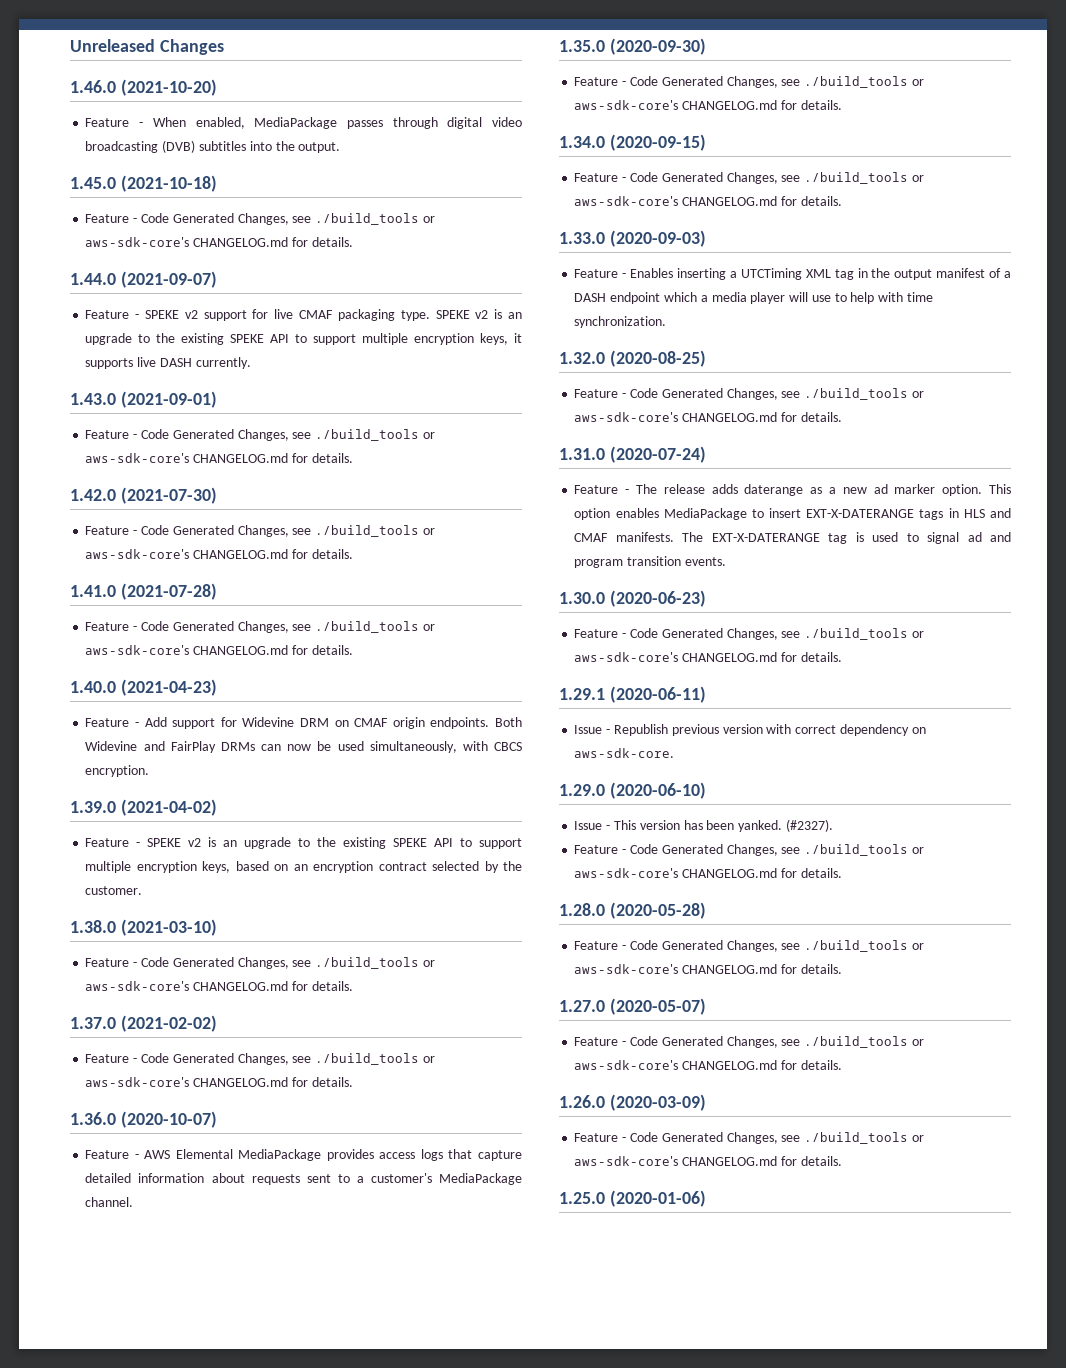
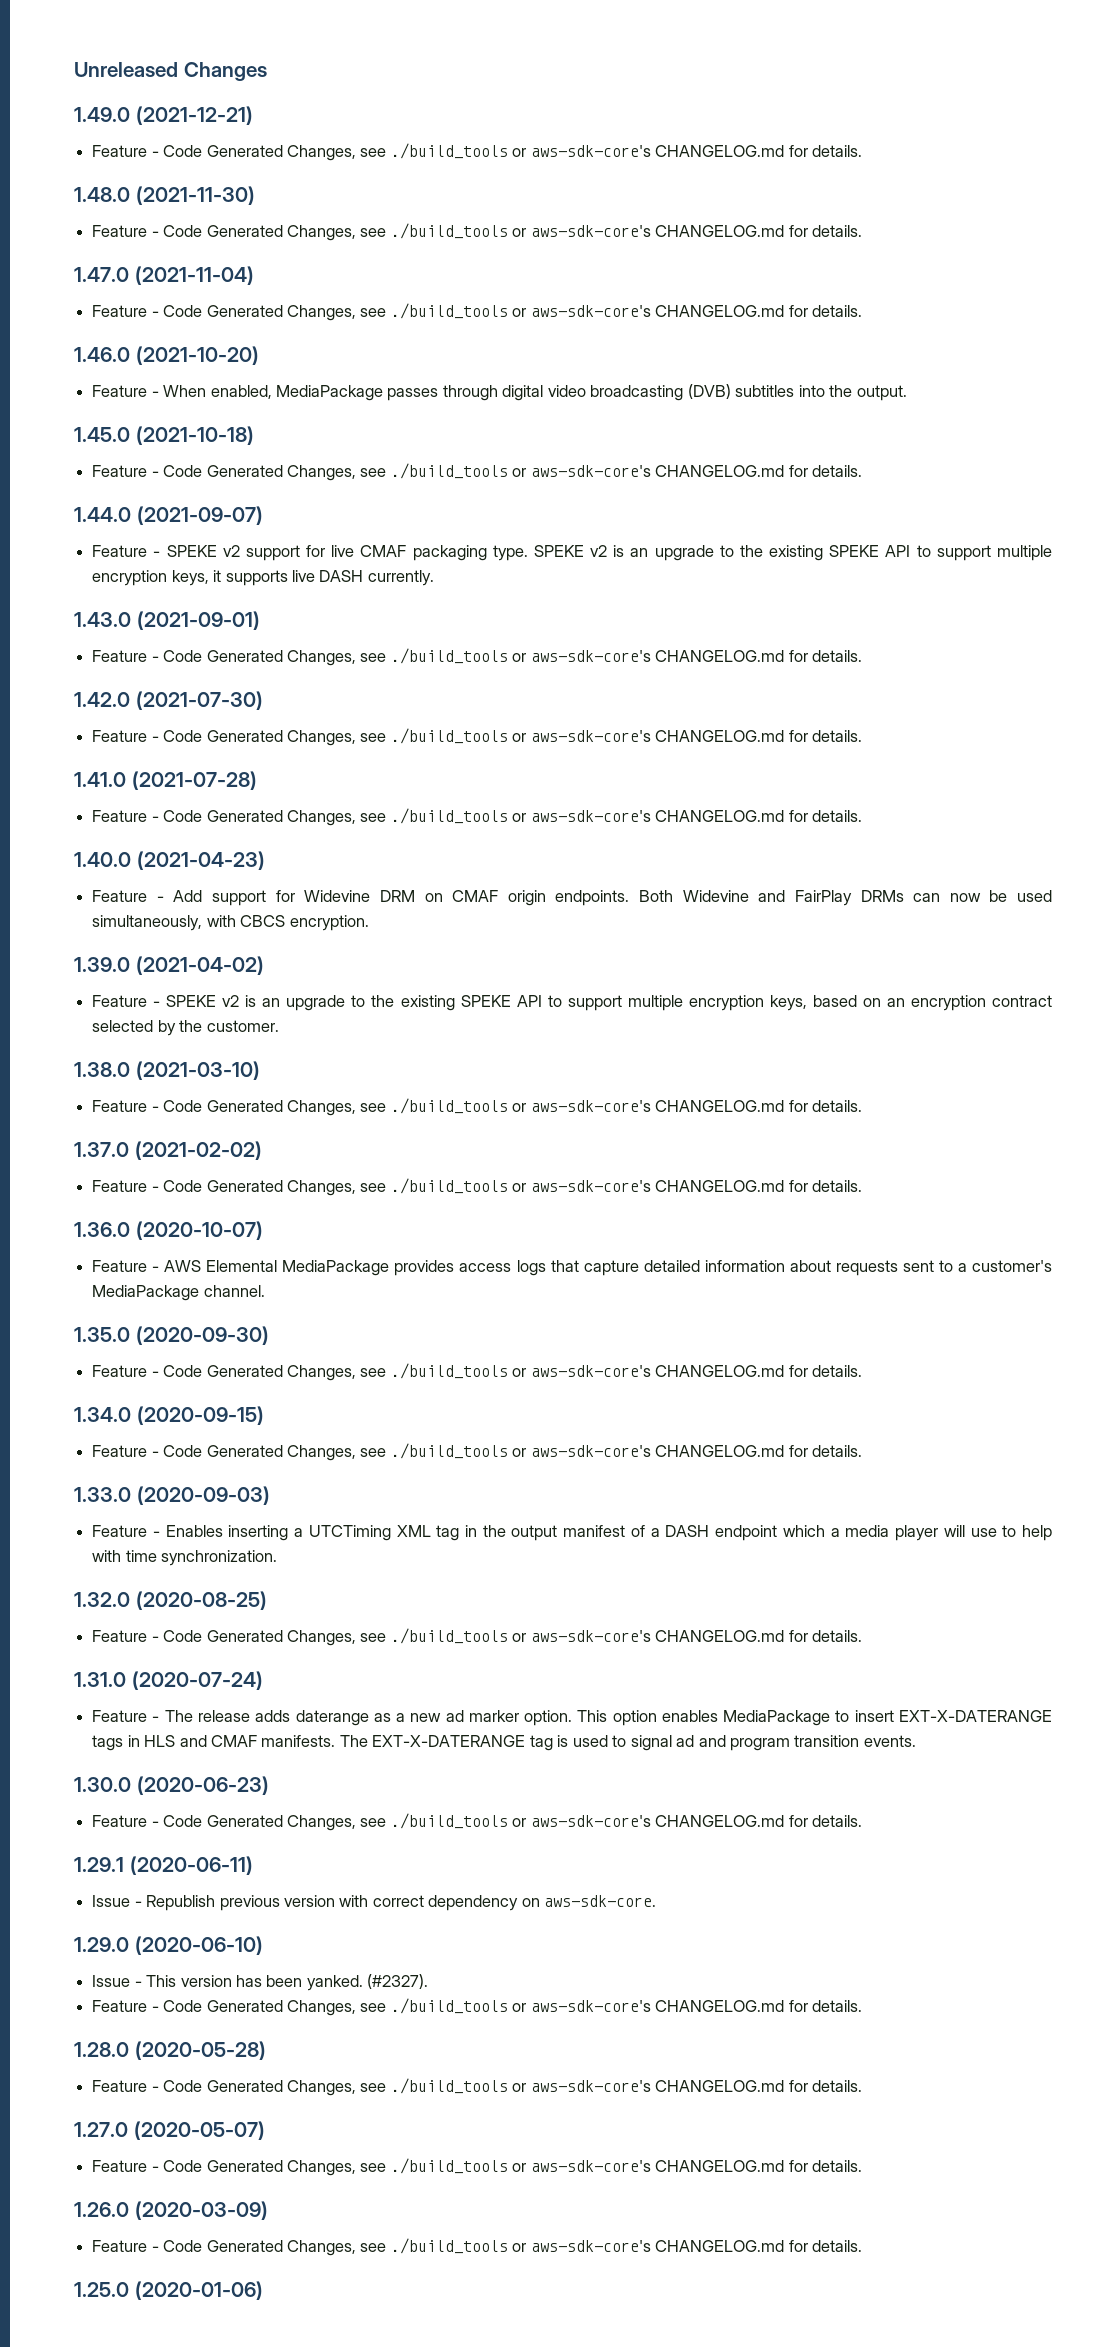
+ 1.49.0 (2021-12-21)
+ Feature - Code Generated Changes, see ./build_tools or aws-sdk-core's CHANGELOG.md for details.
+ 1.48.0 (2021-11-30)
+ Feature - Code Generated Changes, see ./build_tools or aws-sdk-core's CHANGELOG.md for details.
+ 1.47.0 (2021-11-04)
+ Feature - Code Generated Changes, see ./build_tools or aws-sdk-core's CHANGELOG.md for details.

